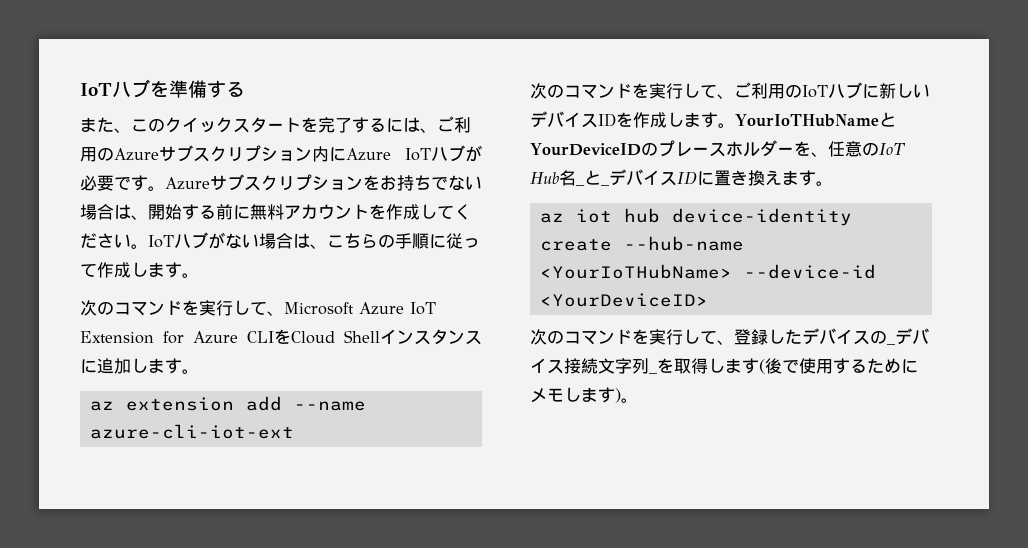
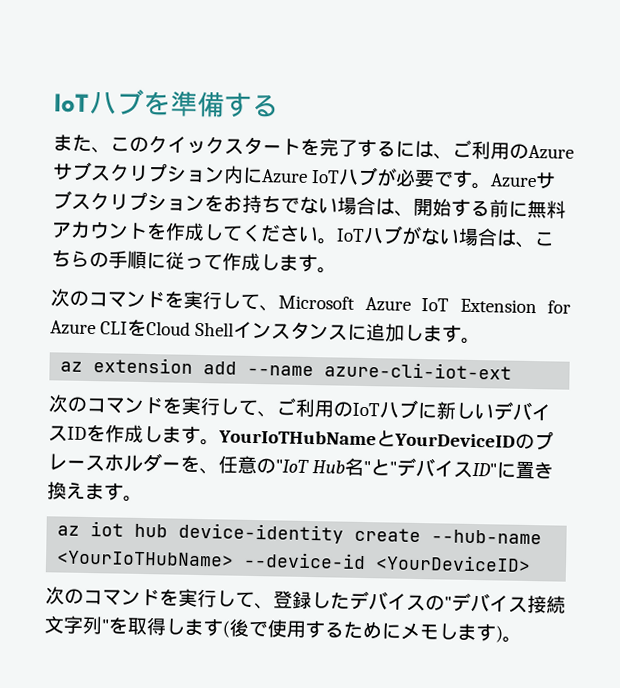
- YourIoTHubNameとYourDeviceIDのプレースホルダーを、任意のIoT Hub名_と_デバイスIDに置き換えます。
+ YourIoTHubNameとYourDeviceIDのプレースホルダーを、任意の"IoT Hub名"と"デバイスID"に置き換えます。
- 次のコマンドを実行して、登録したデバイスの_デバイス接続文字列_を取得します(後で使用するためにメモします)。
+ 次のコマンドを実行して、登録したデバイスの"デバイス接続文字列"を取得します(後で使用するためにメモします)。

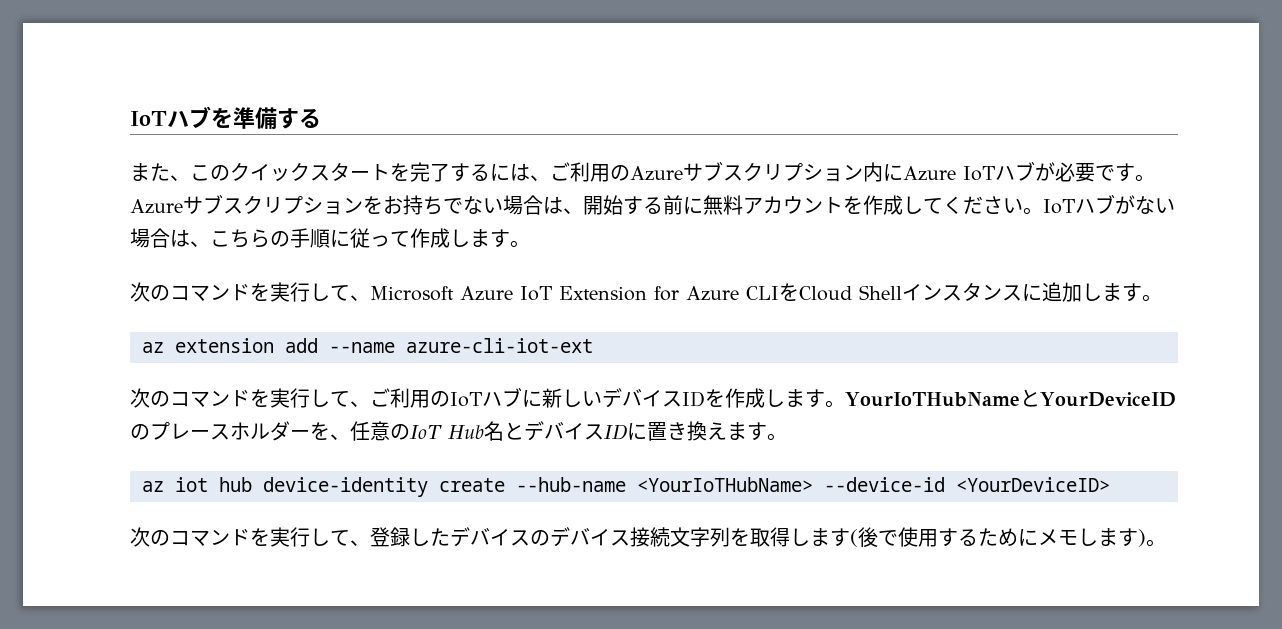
- YourIoTHubNameとYourDeviceIDのプレースホルダーを、任意の"IoT Hub名"と"デバイスID"に置き換えます。
+ YourIoTHubNameとYourDeviceIDのプレースホルダーを、任意のIoT Hub名とデバイスIDに置き換えます。
- 次のコマンドを実行して、登録したデバイスの"デバイス接続文字列"を取得します(後で使用するためにメモします)。
+ 次のコマンドを実行して、登録したデバイスのデバイス接続文字列を取得します(後で使用するためにメモします)。

